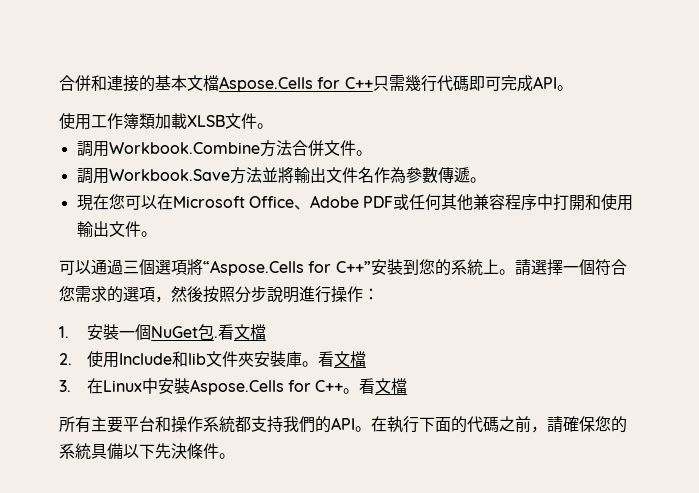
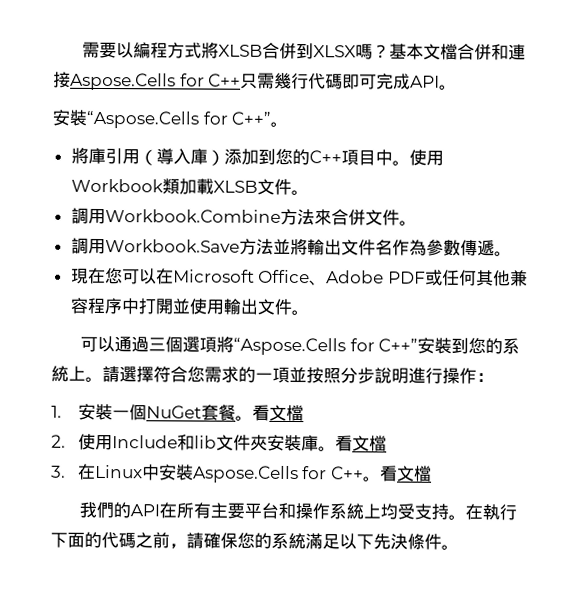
- 合併和連接的基本文檔Aspose.Cells for C++只需幾行代碼即可完成API。
+ 需要以編程方式將XLSB合併到XLSX嗎？基本文檔合併和連接Aspose.Cells for C++只需幾行代碼即可完成API。
- 使用工作簿類加載XLSB文件。
+ 安裝“Aspose.Cells for C++”。
+ 將庫引用（導入庫）添加到您的C++項目中。使用Workbook類加載XLSB文件。
- 調用Workbook.Combine方法合併文件。
+ 調用Workbook.Combine方法來合併文件。
- 現在您可以在Microsoft Office、Adobe PDF或任何其他兼容程序中打開和使用輸出文件。
+ 現在您可以在Microsoft Office、Adobe PDF或任何其他兼容程序中打開並使用輸出文件。
- 請選擇一個符合您需求的選項，然後按照分步說明進行操作：
+ 請選擇符合您需求的一項並按照分步說明進行操作：
- 1.安裝一個NuGet包.
+ 1.安裝一個NuGet套餐。
- 所有主要平台和操作系統都支持我們的API。
+ 我們的API在所有主要平台和操作系統上均受支持。
- 在執行下面的代碼之前，請確保您的系統具備以下先決條件。
+ 在執行下面的代碼之前，請確保您的系統滿足以下先決條件。

